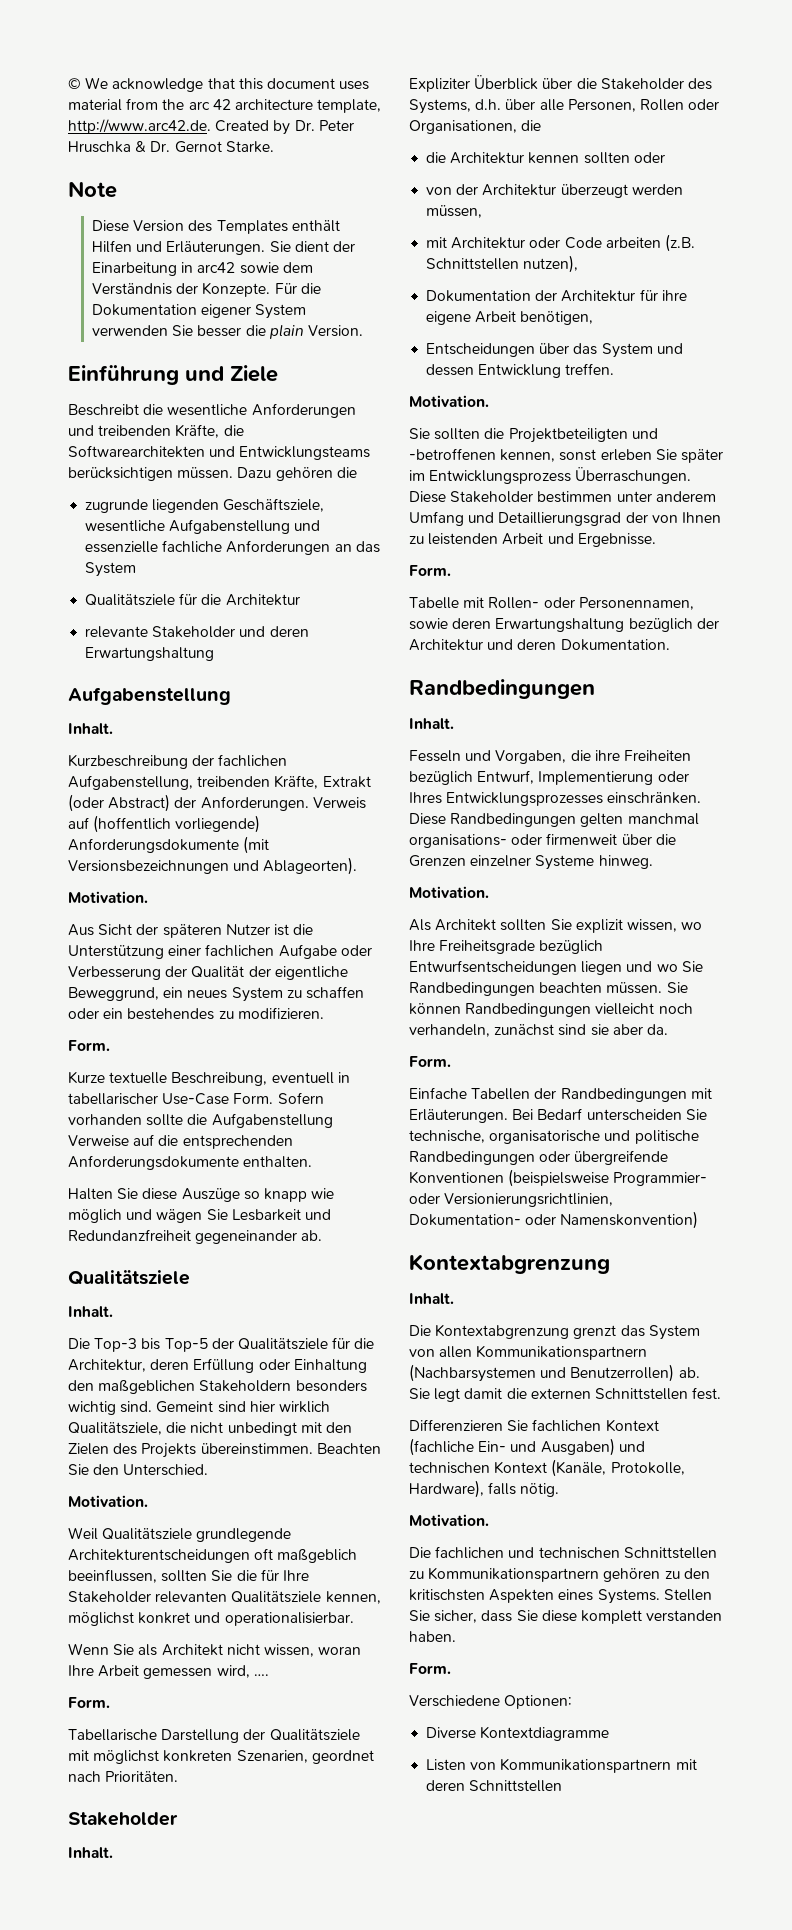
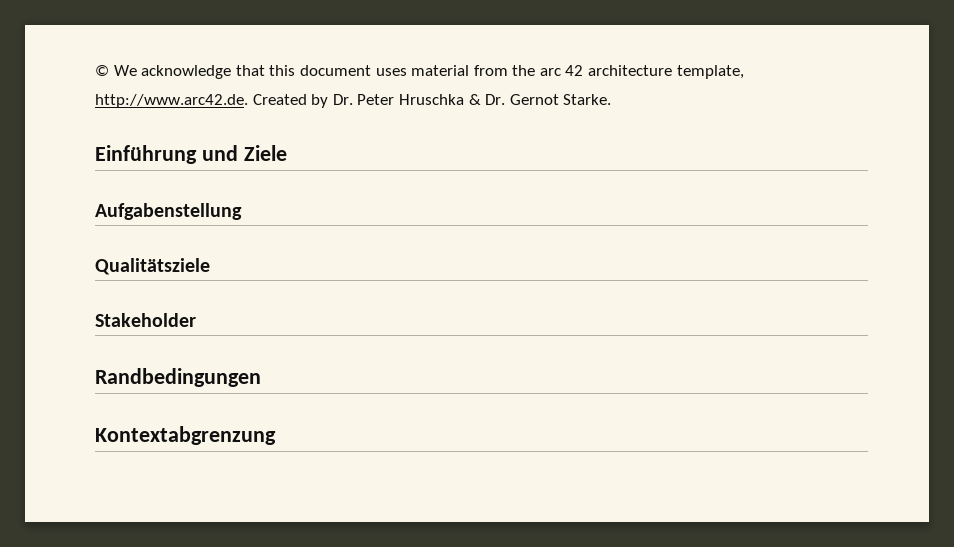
- Note
- Diese Version des Templates enthält Hilfen und Erläuterungen. Sie dient der Einarbeitung in arc42 sowie dem Verständnis der Konzepte. Für die Dokumentation eigener System verwenden Sie besser die plain Version.
  Einführung und Ziele
- Beschreibt die wesentliche Anforderungen und treibenden Kräfte, die Softwarearchitekten und Entwicklungsteams berücksichtigen müssen. Dazu gehören die
- zugrunde liegenden Geschäftsziele, wesentliche Aufgabenstellung und essenzielle fachliche Anforderungen an das System
- Qualitätsziele für die Architektur
- relevante Stakeholder und deren Erwartungshaltung
  Aufgabenstellung
- Inhalt.
- Kurzbeschreibung der fachlichen Aufgabenstellung, treibenden Kräfte, Extrakt (oder Abstract) der Anforderungen. Verweis auf (hoffentlich vorliegende) Anforderungsdokumente (mit Versionsbezeichnungen und Ablageorten).
- Motivation.
- Aus Sicht der späteren Nutzer ist die Unterstützung einer fachlichen Aufgabe oder Verbesserung der Qualität der eigentliche Beweggrund, ein neues System zu schaffen oder ein bestehendes zu modifizieren.
- Form.
- Kurze textuelle Beschreibung, eventuell in tabellarischer Use-Case Form. Sofern vorhanden sollte die Aufgabenstellung Verweise auf die entsprechenden Anforderungsdokumente enthalten.
- Halten Sie diese Auszüge so knapp wie möglich und wägen Sie Lesbarkeit und Redundanzfreiheit gegeneinander ab.
  Qualitätsziele
- Inhalt.
- Die Top-3 bis Top-5 der Qualitätsziele für die Architektur, deren Erfüllung oder Einhaltung den maßgeblichen Stakeholdern besonders wichtig sind. Gemeint sind hier wirklich Qualitätsziele, die nicht unbedingt mit den Zielen des Projekts übereinstimmen. Beachten Sie den Unterschied.
- Motivation.
- Weil Qualitätsziele grundlegende Architekturentscheidungen oft maßgeblich beeinflussen, sollten Sie die für Ihre Stakeholder relevanten Qualitätsziele kennen, möglichst konkret und operationalisierbar.
- Wenn Sie als Architekt nicht wissen, woran Ihre Arbeit gemessen wird, ….
- Form.
- Tabellarische Darstellung der Qualitätsziele mit möglichst konkreten Szenarien, geordnet nach Prioritäten.
  Stakeholder
- Inhalt.
- Expliziter Überblick über die Stakeholder des Systems, d.h. über alle Personen, Rollen oder Organisationen, die
- die Architektur kennen sollten oder
- von der Architektur überzeugt werden müssen,
- mit Architektur oder Code arbeiten (z.B. Schnittstellen nutzen),
- Dokumentation der Architektur für ihre eigene Arbeit benötigen,
- Entscheidungen über das System und dessen Entwicklung treffen.
- Motivation.
- Sie sollten die Projektbeteiligten und -betroffenen kennen, sonst erleben Sie später im Entwicklungsprozess Überraschungen. Diese Stakeholder bestimmen unter anderem Umfang und Detaillierungsgrad der von Ihnen zu leistenden Arbeit und Ergebnisse.
- Form.
- Tabelle mit Rollen- oder Personennamen, sowie deren Erwartungshaltung bezüglich der Architektur und deren Dokumentation.
  Randbedingungen
- Inhalt.
- Fesseln und Vorgaben, die ihre Freiheiten bezüglich Entwurf, Implementierung oder Ihres Entwicklungsprozesses einschränken. Diese Randbedingungen gelten manchmal organisations- oder firmenweit über die Grenzen einzelner Systeme hinweg.
- Motivation.
- Als Architekt sollten Sie explizit wissen, wo Ihre Freiheitsgrade bezüglich Entwurfsentscheidungen liegen und wo Sie Randbedingungen beachten müssen. Sie können Randbedingungen vielleicht noch verhandeln, zunächst sind sie aber da.
- Form.
- Einfache Tabellen der Randbedingungen mit Erläuterungen. Bei Bedarf unterscheiden Sie technische, organisatorische und politische Randbedingungen oder übergreifende Konventionen (beispielsweise Programmier- oder Versionierungsrichtlinien, Dokumentation- oder Namenskonvention)
  Kontextabgrenzung
- Inhalt.
- Die Kontextabgrenzung grenzt das System von allen Kommunikationspartnern (Nachbarsystemen und Benutzerrollen) ab. Sie legt damit die externen Schnittstellen fest.
- Differenzieren Sie fachlichen Kontext (fachliche Ein- und Ausgaben) und technischen Kontext (Kanäle, Protokolle, Hardware), falls nötig.
- Motivation.
- Die fachlichen und technischen Schnittstellen zu Kommunikationspartnern gehören zu den kritischsten Aspekten eines Systems. Stellen Sie sicher, dass Sie diese komplett verstanden haben.
- Form.
- Verschiedene Optionen:
- Diverse Kontextdiagramme
- Listen von Kommunikationspartnern mit deren Schnittstellen

